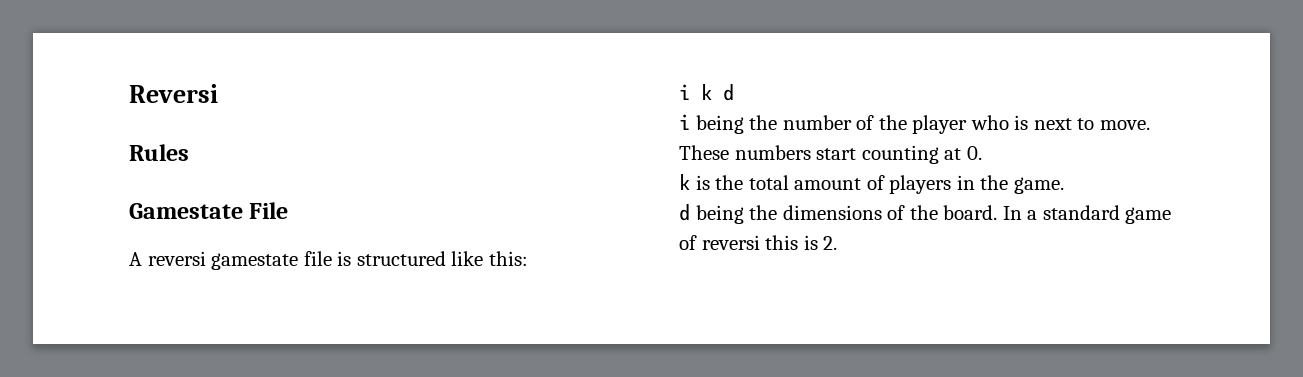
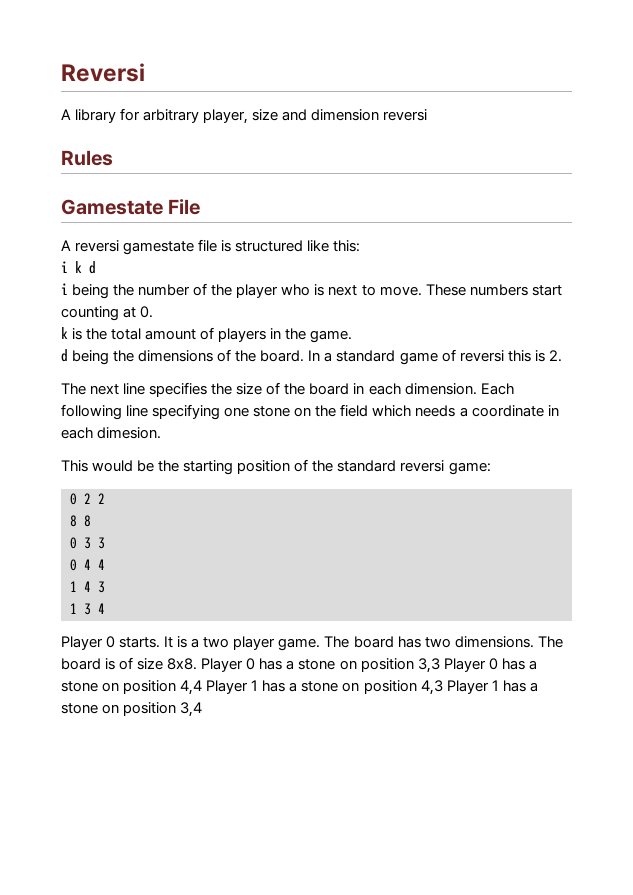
+ A library for arbitrary player, size and dimension reversi
+ The next line specifies the size of the board in each dimension. Each following line specifying one stone on the field which needs a coordinate in each dimesion.
+ This would be the starting position of the standard reversi game:
+ 0 2 2
+ 8 8
+ 0 3 3
+ 0 4 4
+ 1 4 3
+ 1 3 4
+ Player 0 starts. It is a two player game. The board has two dimensions. The board is of size 8x8. Player 0 has a stone on position 3,3 Player 0 has a stone on position 4,4 Player 1 has a stone on position 4,3 Player 1 has a stone on position 3,4

